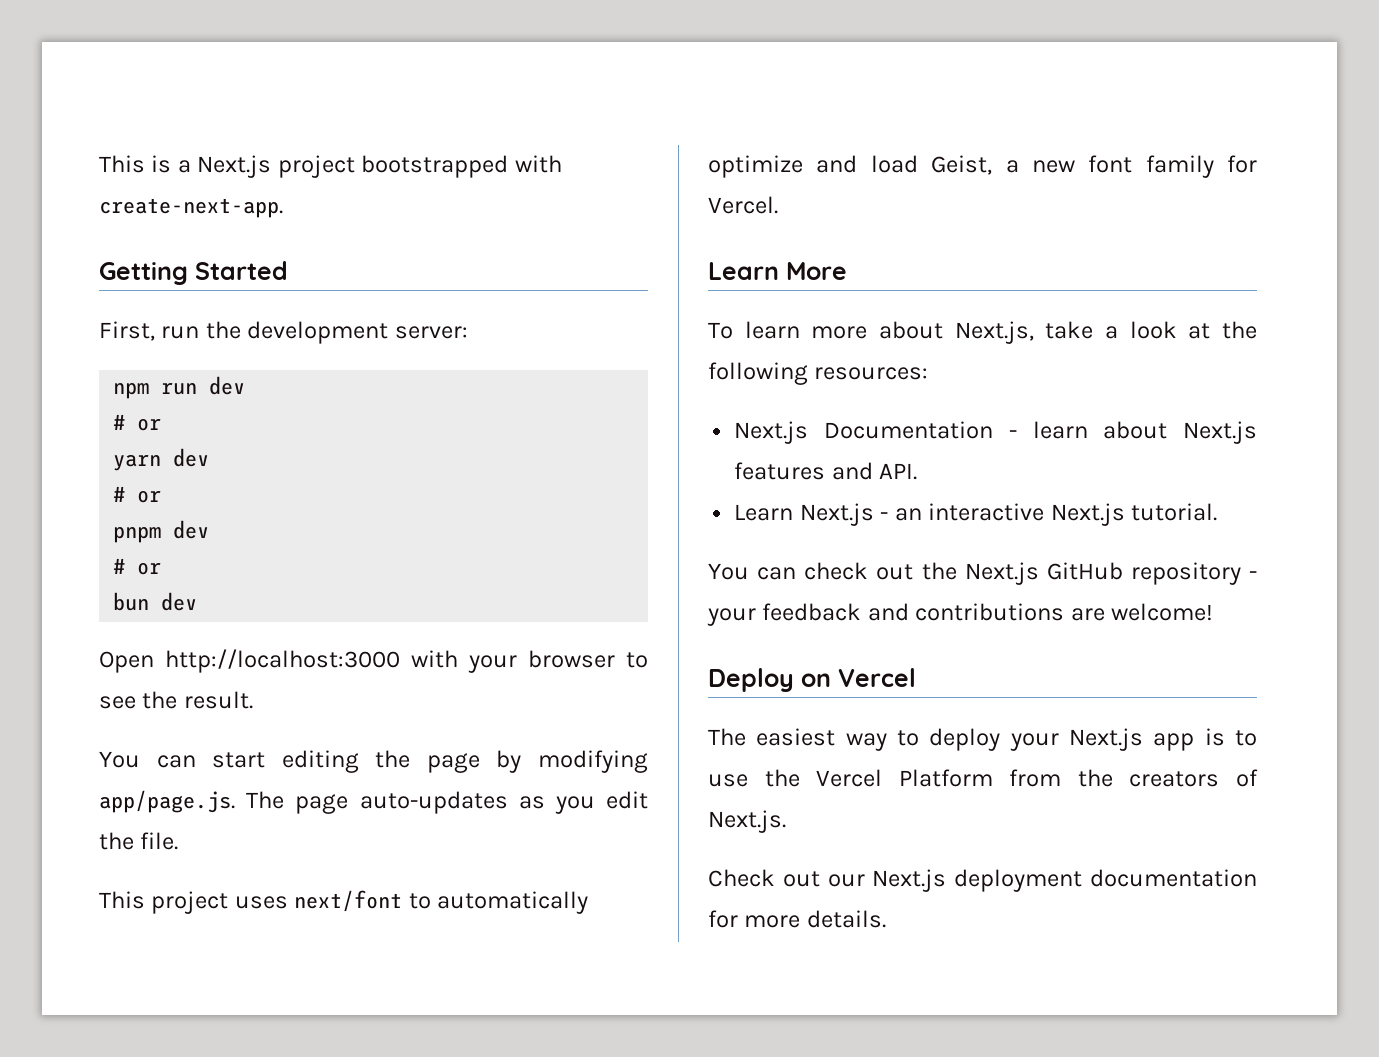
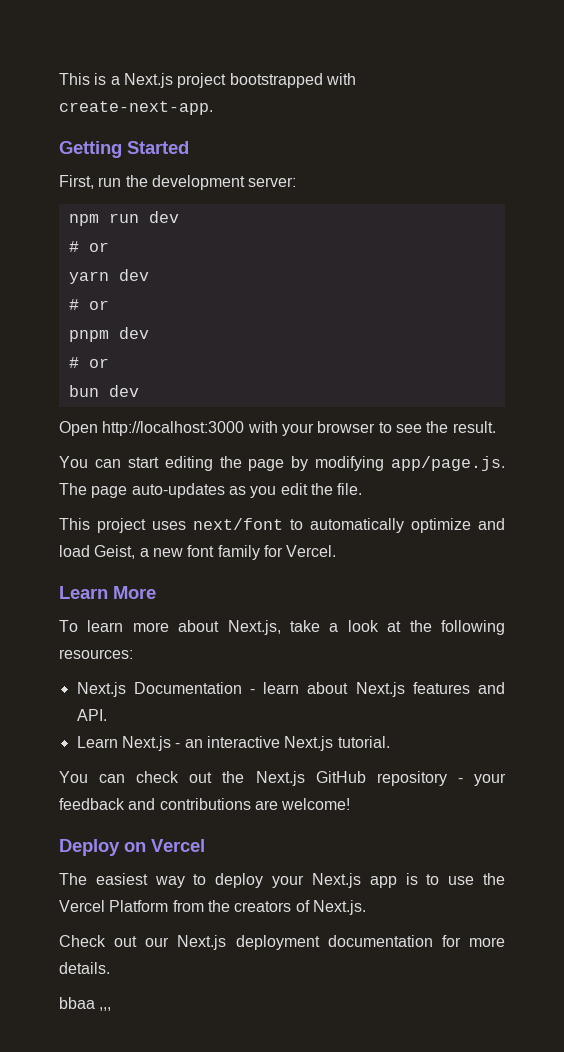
+ bbaa ,,,

